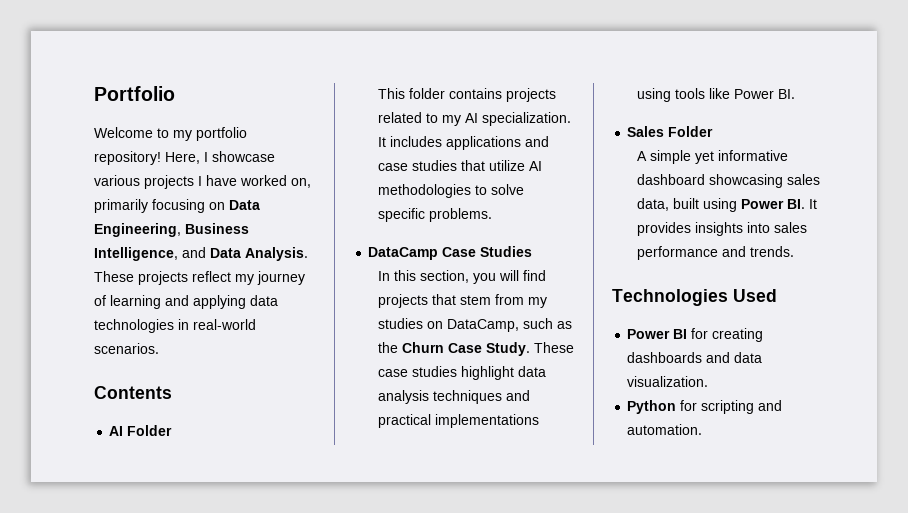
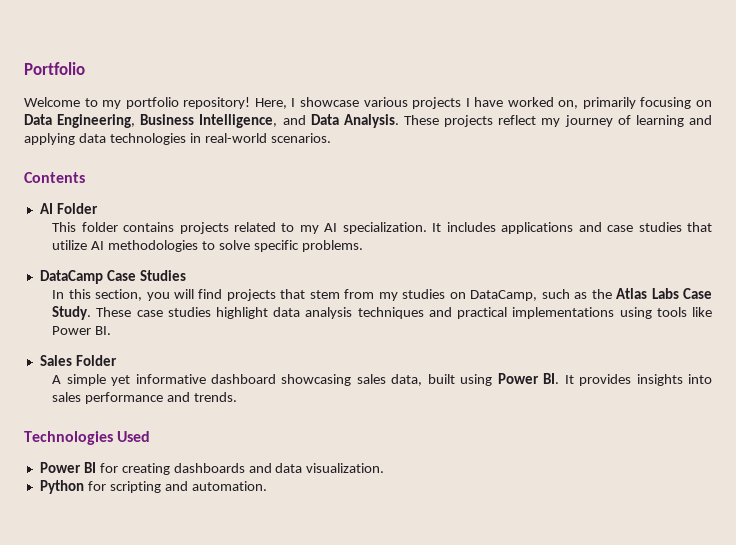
- In this section, you will find projects that stem from my studies on DataCamp, such as the Churn Case Study.
+ In this section, you will find projects that stem from my studies on DataCamp, such as the Atlas Labs Case Study.

